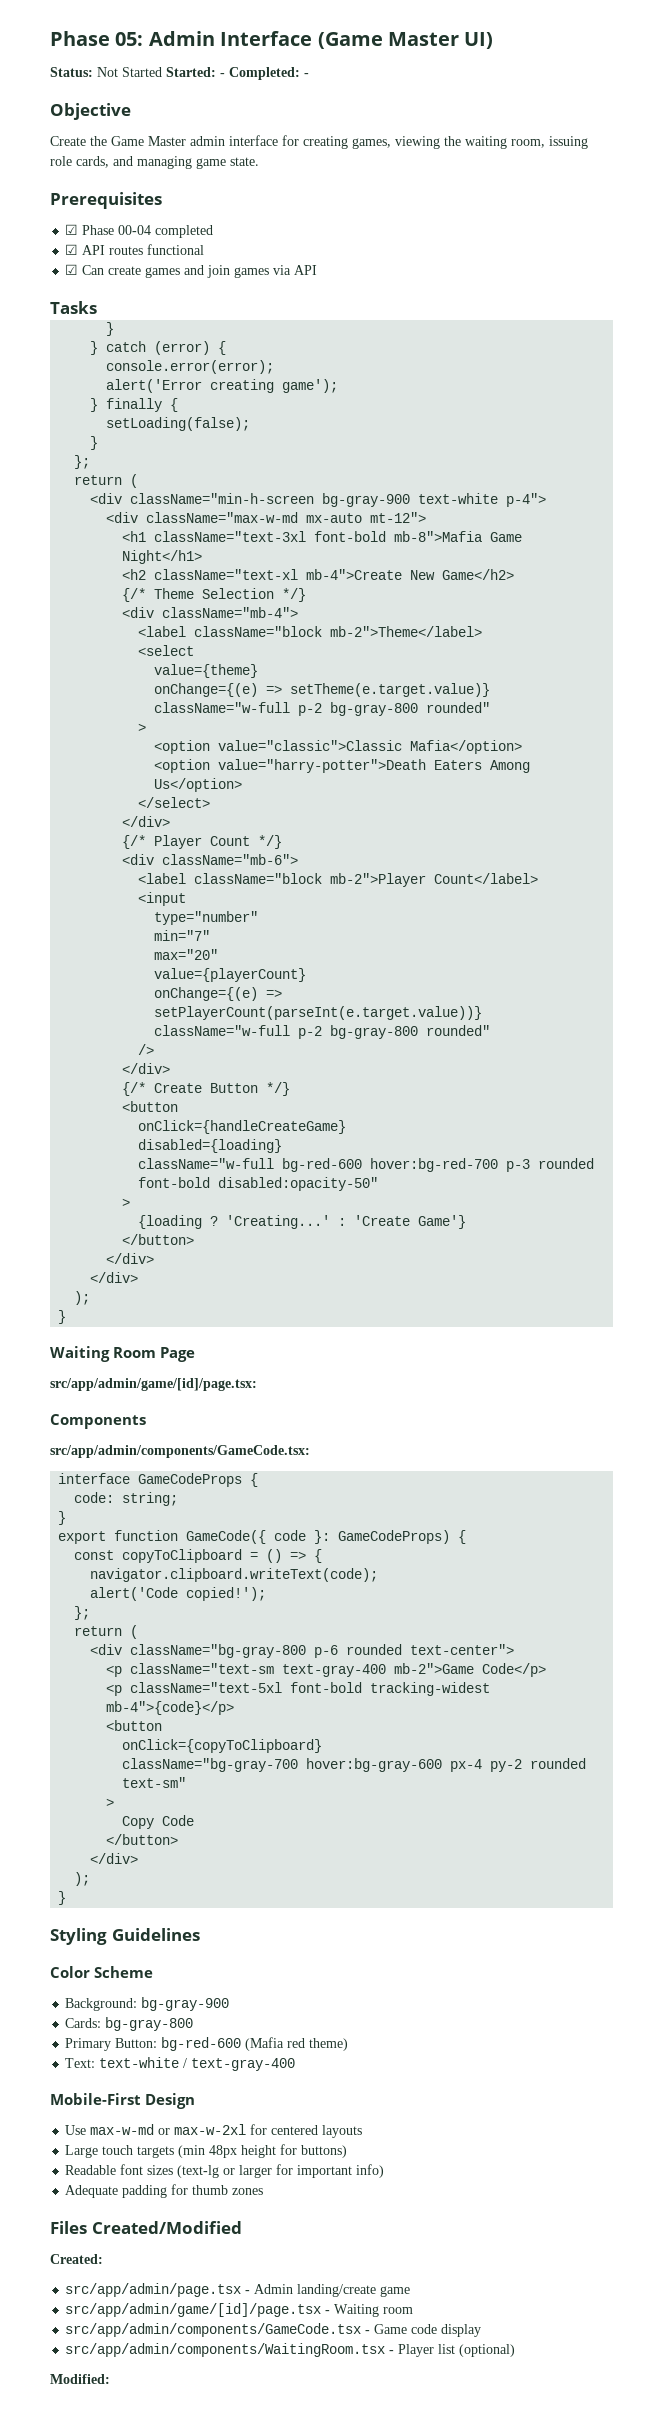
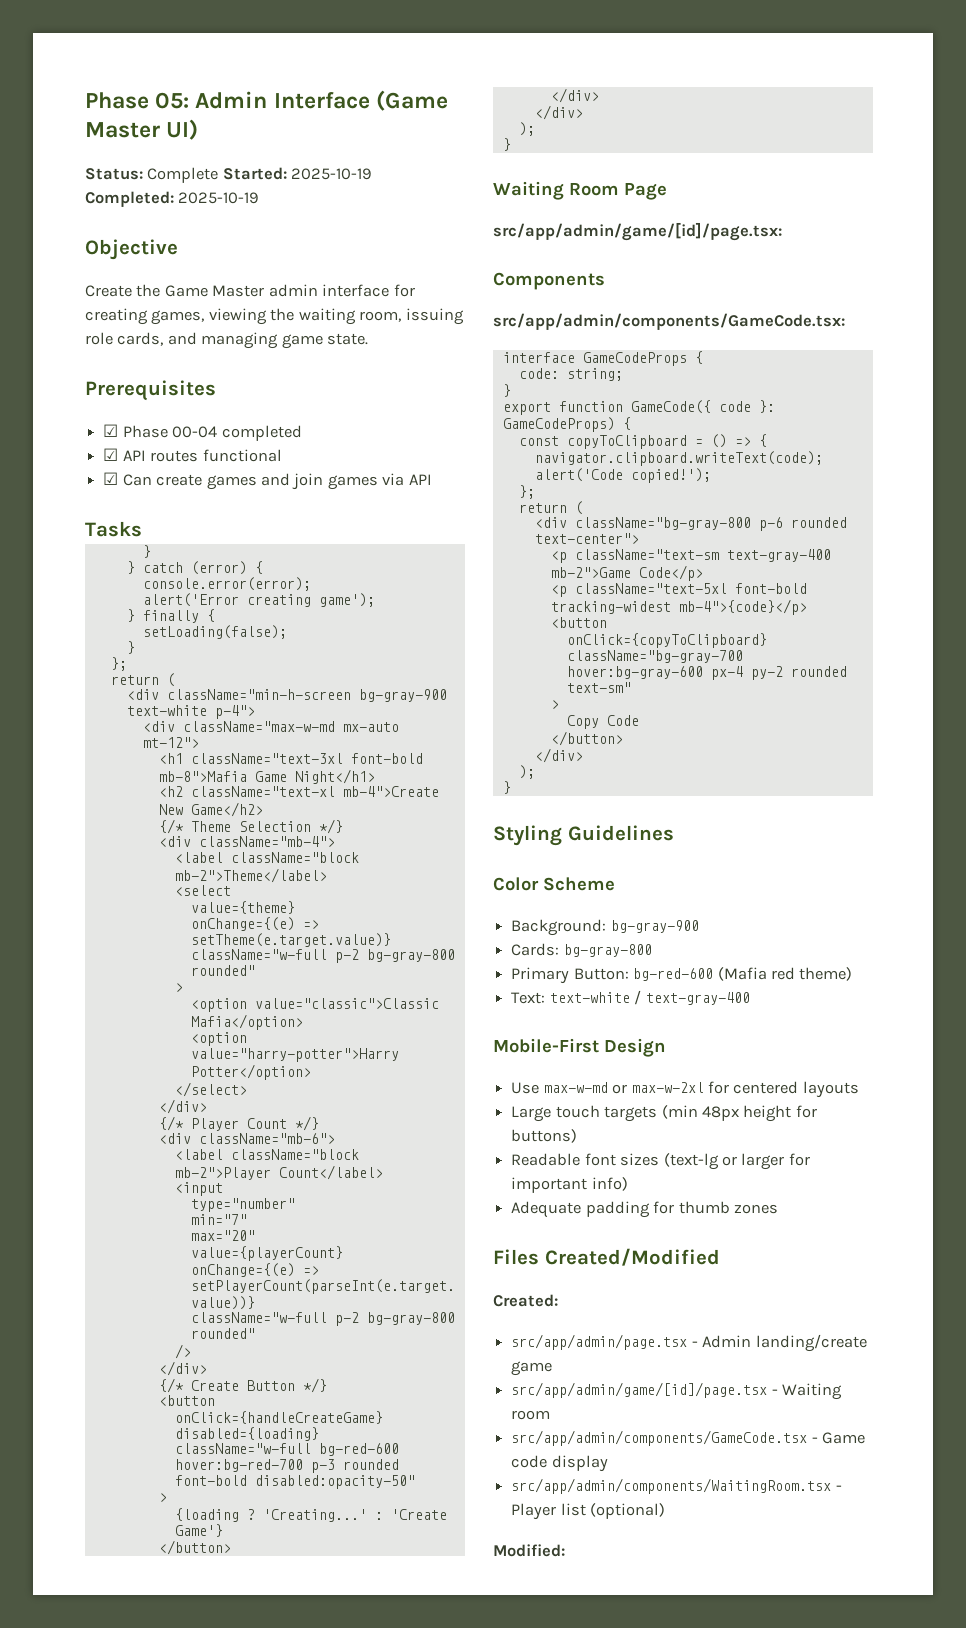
- Status: Not Started Started: - Completed: -
+ Status: Complete Started: 2025-10-19 Completed: 2025-10-19
- <option value="harry-potter">Death Eaters Among Us</option>
+ <option value="harry-potter">Harry Potter</option>

